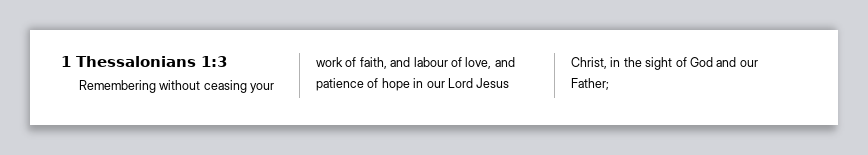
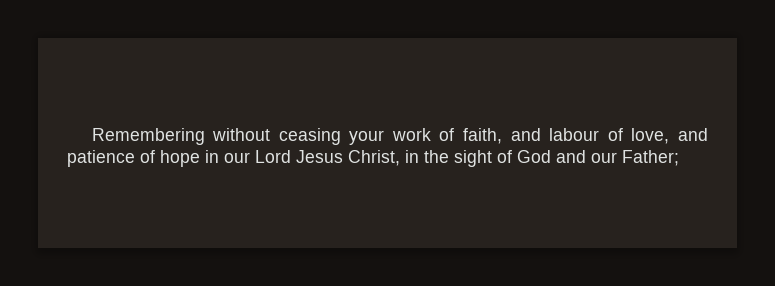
- 1 Thessalonians 1:3

